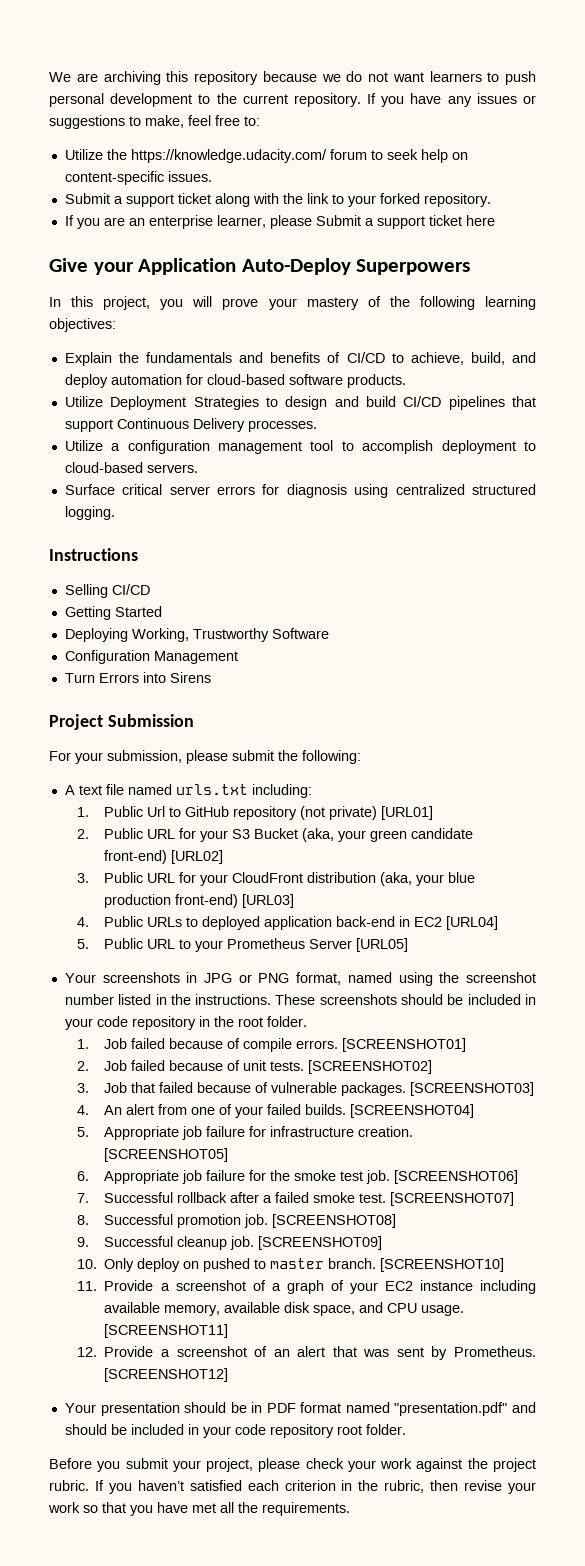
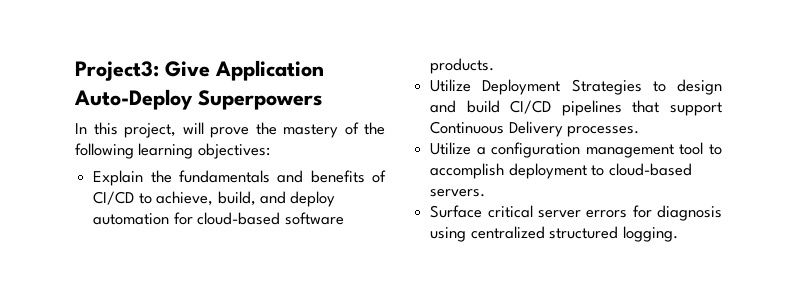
- We are archiving this repository because we do not want learners to push personal development to the current repository. If you have any issues or suggestions to make, feel free to:
- Utilize the https://knowledge.udacity.com/ forum to seek help on content-specific issues.
- Submit a support ticket along with the link to your forked repository.
- If you are an enterprise learner, please Submit a support ticket here
- Give your Application Auto-Deploy Superpowers
+ Project3: Give Application Auto-Deploy Superpowers
- In this project, you will prove your mastery of the following learning objectives:
+ In this project, will prove the mastery of the following learning objectives:
- Instructions
- Selling CI/CD
- Getting Started
- Deploying Working, Trustworthy Software
- Configuration Management
- Turn Errors into Sirens
- Project Submission
- For your submission, please submit the following:
- A text file named urls.txt including:
- 1. Public Url to GitHub repository (not private) [URL01]
- 2. Public URL for your S3 Bucket (aka, your green candidate front-end) [URL02]
- 3. Public URL for your CloudFront distribution (aka, your blue production front-end) [URL03]
- 4. Public URLs to deployed application back-end in EC2 [URL04]
- 5. Public URL to your Prometheus Server [URL05]
- Your screenshots in JPG or PNG format, named using the screenshot number listed in the instructions. These screenshots should be included in your code repository in the root folder.
- 1. Job failed because of compile errors. [SCREENSHOT01]
- 2. Job failed because of unit tests. [SCREENSHOT02]
- 3. Job that failed because of vulnerable packages. [SCREENSHOT03]
- 4. An alert from one of your failed builds. [SCREENSHOT04]
- 5. Appropriate job failure for infrastructure creation. [SCREENSHOT05]
- 6. Appropriate job failure for the smoke test job. [SCREENSHOT06]
- 7. Successful rollback after a failed smoke test. [SCREENSHOT07]
- 8. Successful promotion job. [SCREENSHOT08]
- 9. Successful cleanup job. [SCREENSHOT09]
- 10. Only deploy on pushed to master branch. [SCREENSHOT10]
- 11. Provide a screenshot of a graph of your EC2 instance including available memory, available disk space, and CPU usage. [SCREENSHOT11]
- 12. Provide a screenshot of an alert that was sent by Prometheus. [SCREENSHOT12]
- Your presentation should be in PDF format named "presentation.pdf" and should be included in your code repository root folder.
- Before you submit your project, please check your work against the project rubric. If you haven’t satisfied each criterion in the rubric, then revise your work so that you have met all the requirements.

